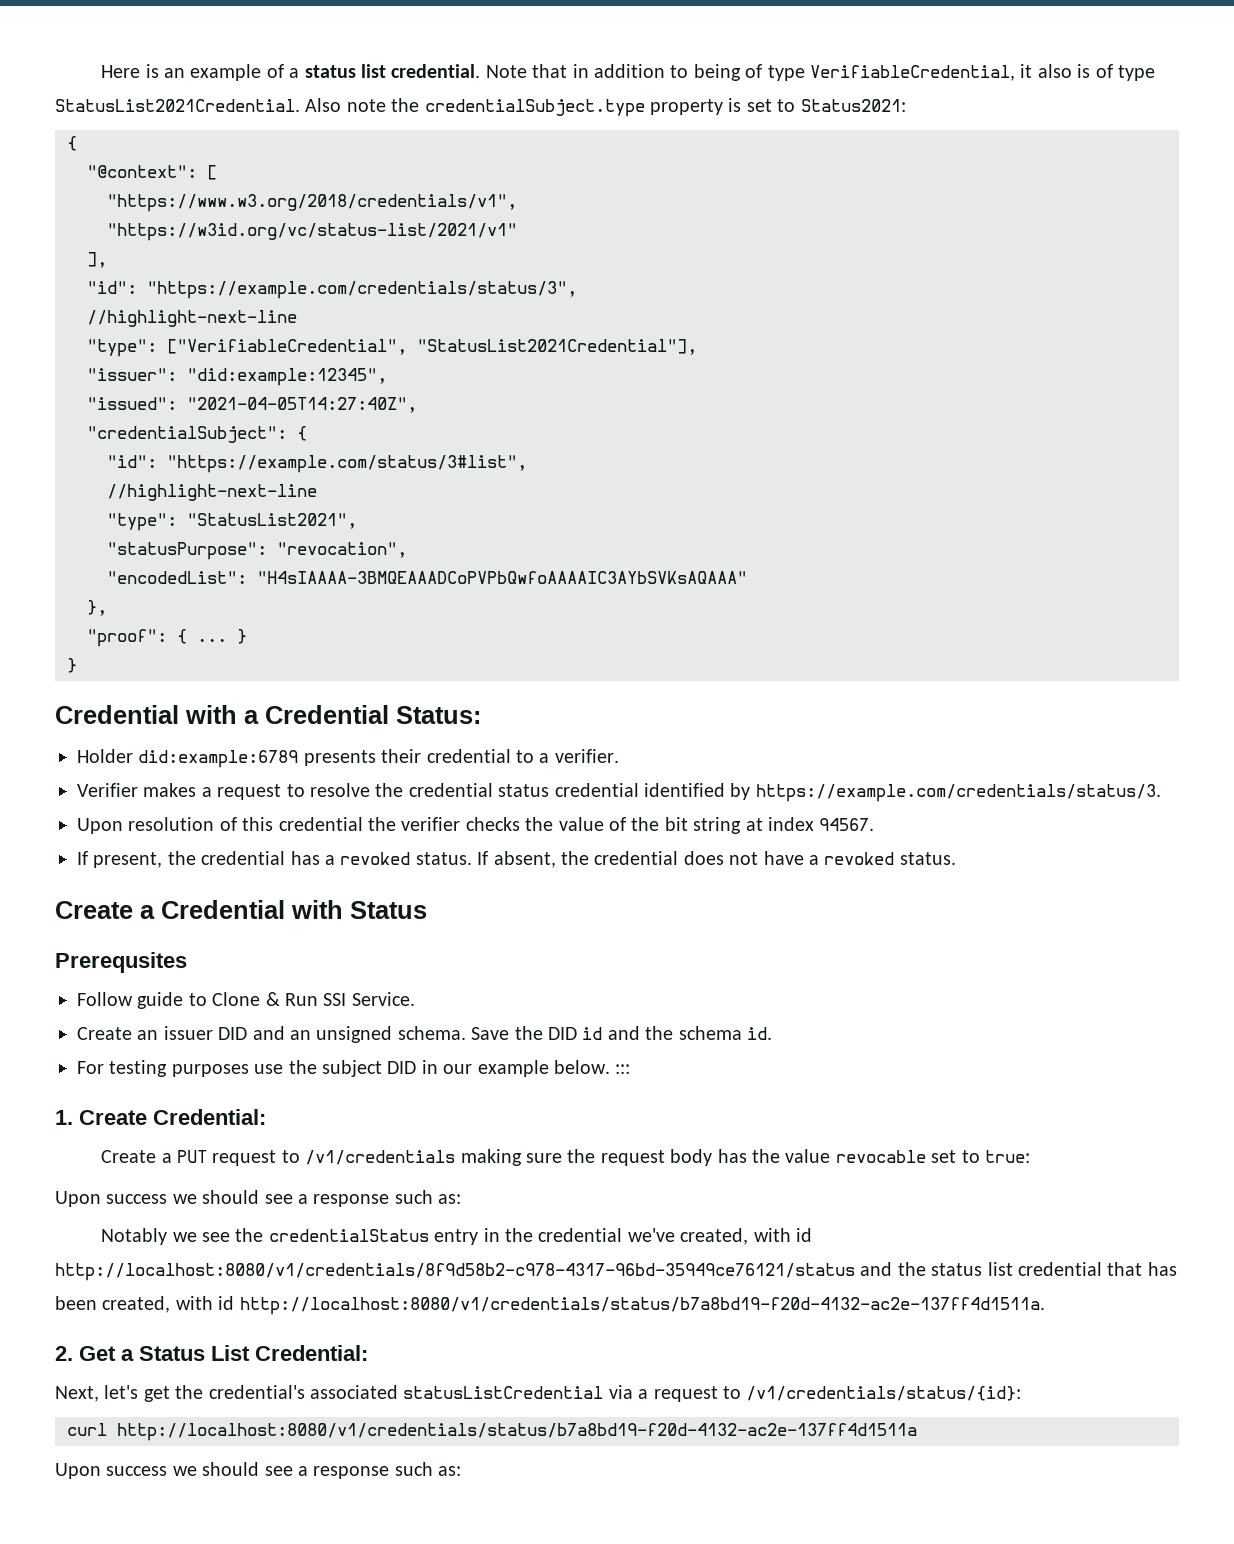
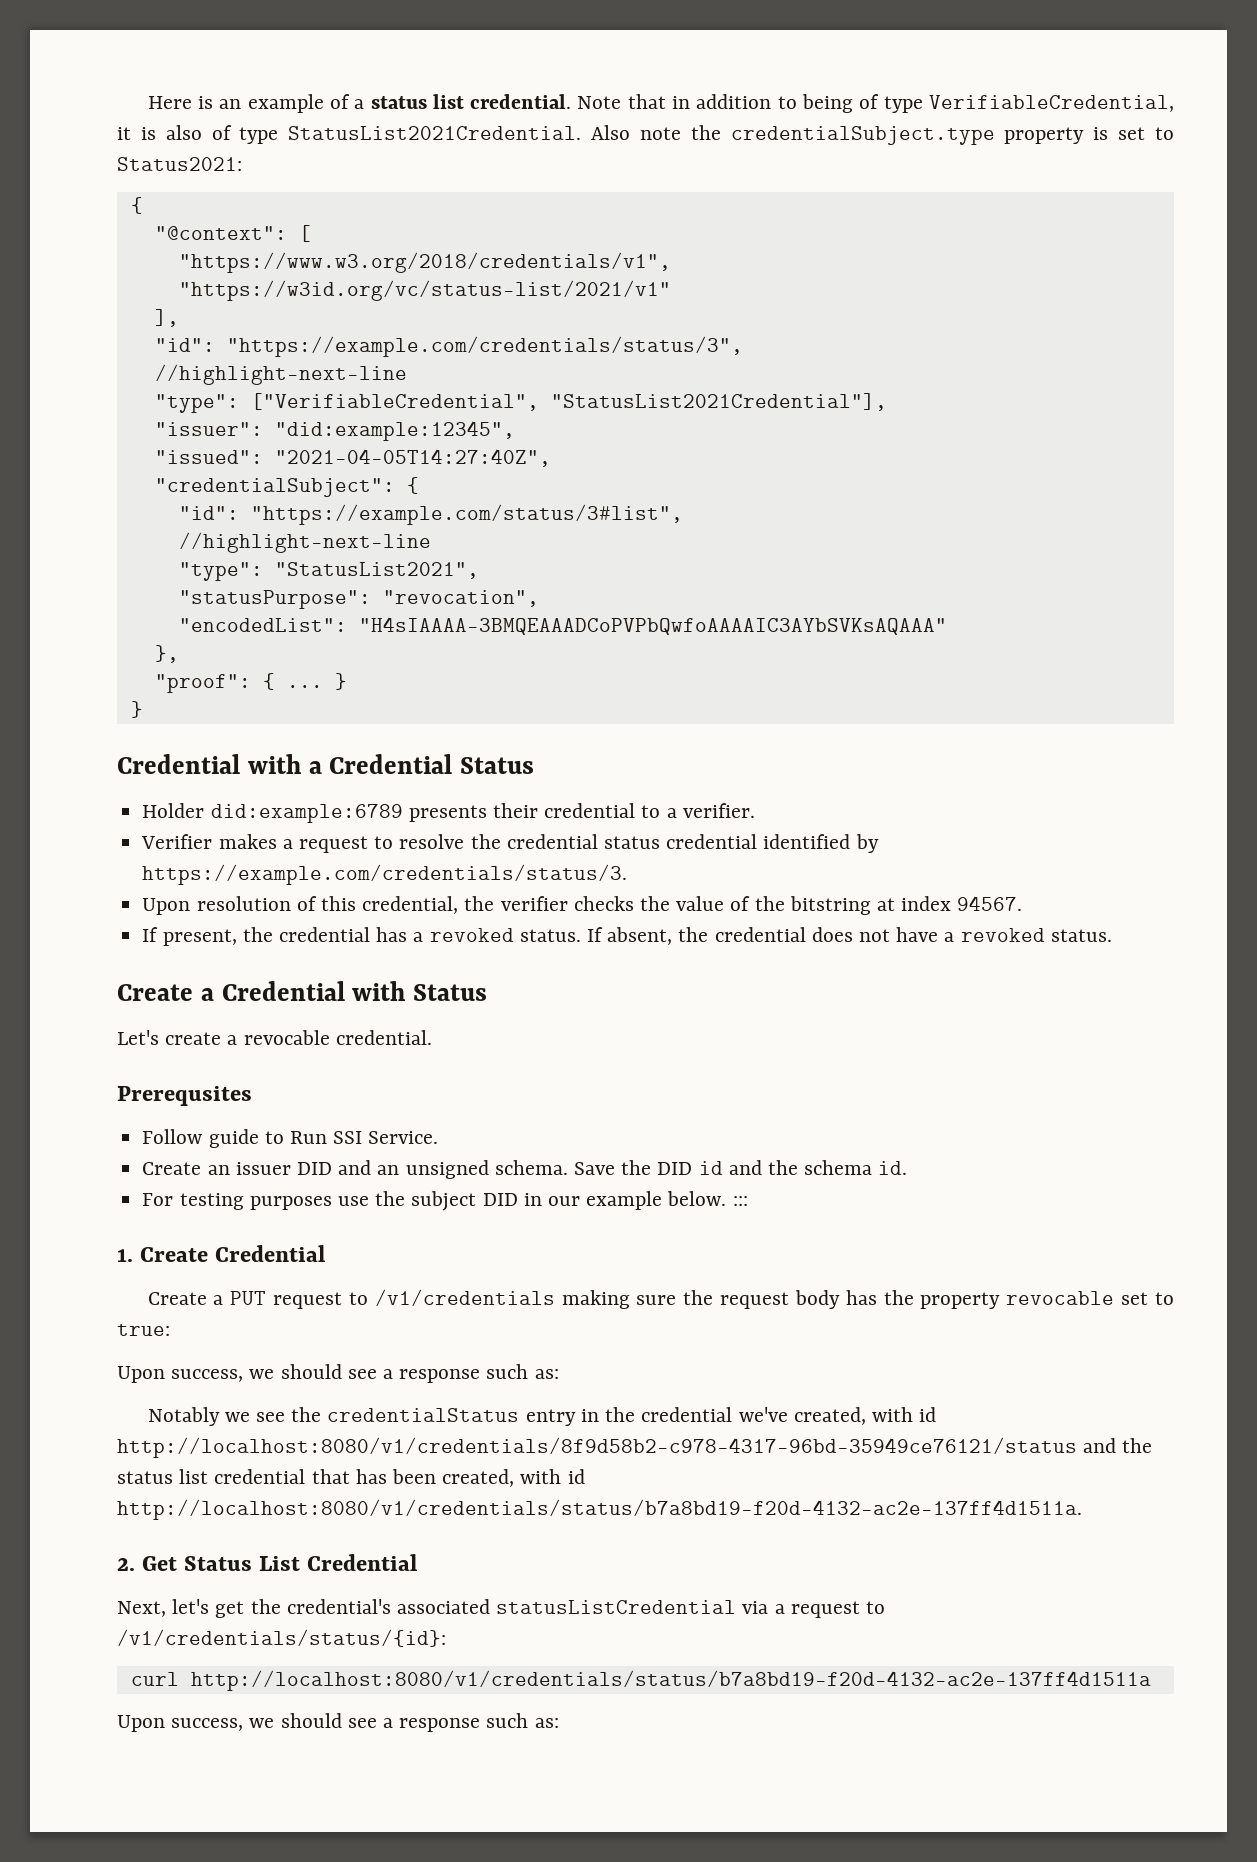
- Note that in addition to being of type VerifiableCredential, it also is of type StatusList2021Credential.
+ Note that in addition to being of type VerifiableCredential, it is also of type StatusList2021Credential.
- Credential with a Credential Status:
+ Credential with a Credential Status
- Upon resolution of this credential the verifier checks the value of the bit string at index 94567.
+ Upon resolution of this credential, the verifier checks the value of the bitstring at index 94567.
+ Let's create a revocable credential.
- Follow guide to Clone & Run SSI Service.
+ Follow guide to Run SSI Service.
- 1. Create Credential:
+ 1. Create Credential
- Create a PUT request to /v1/credentials making sure the request body has the value revocable set to true:
- Upon success we should see a response such as:
+ Create a PUT request to /v1/credentials making sure the request body has the property revocable set to true:
+ Upon success, we should see a response such as:
- 2. Get a Status List Credential:
+ 2. Get Status List Credential
  curl http://localhost:8080/v1/credentials/status/b7a8bd19-f20d-4132-ac2e-137ff4d1511a
- Upon success we should see a response such as:
+ Upon success, we should see a response such as:

